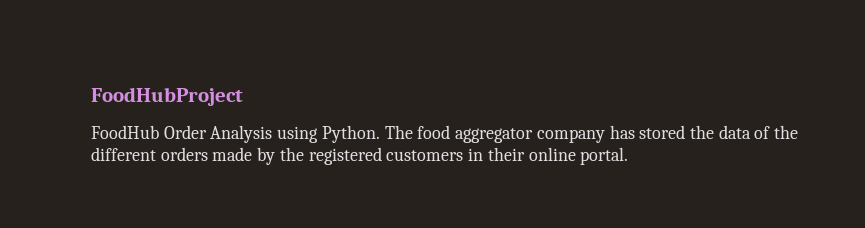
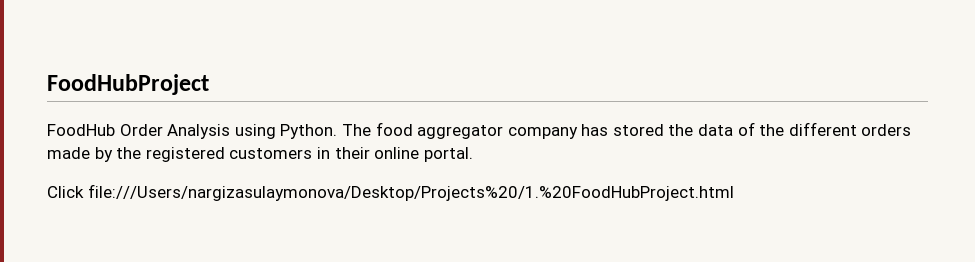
+ Click file:///Users/nargizasulaymonova/Desktop/Projects%20/1.%20FoodHubProject.html

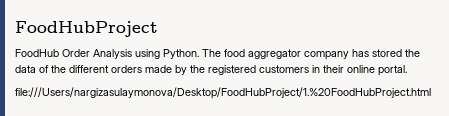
- Click file:///Users/nargizasulaymonova/Desktop/Projects%20/1.%20FoodHubProject.html
+ file:///Users/nargizasulaymonova/Desktop/FoodHubProject/1.%20FoodHubProject.html

